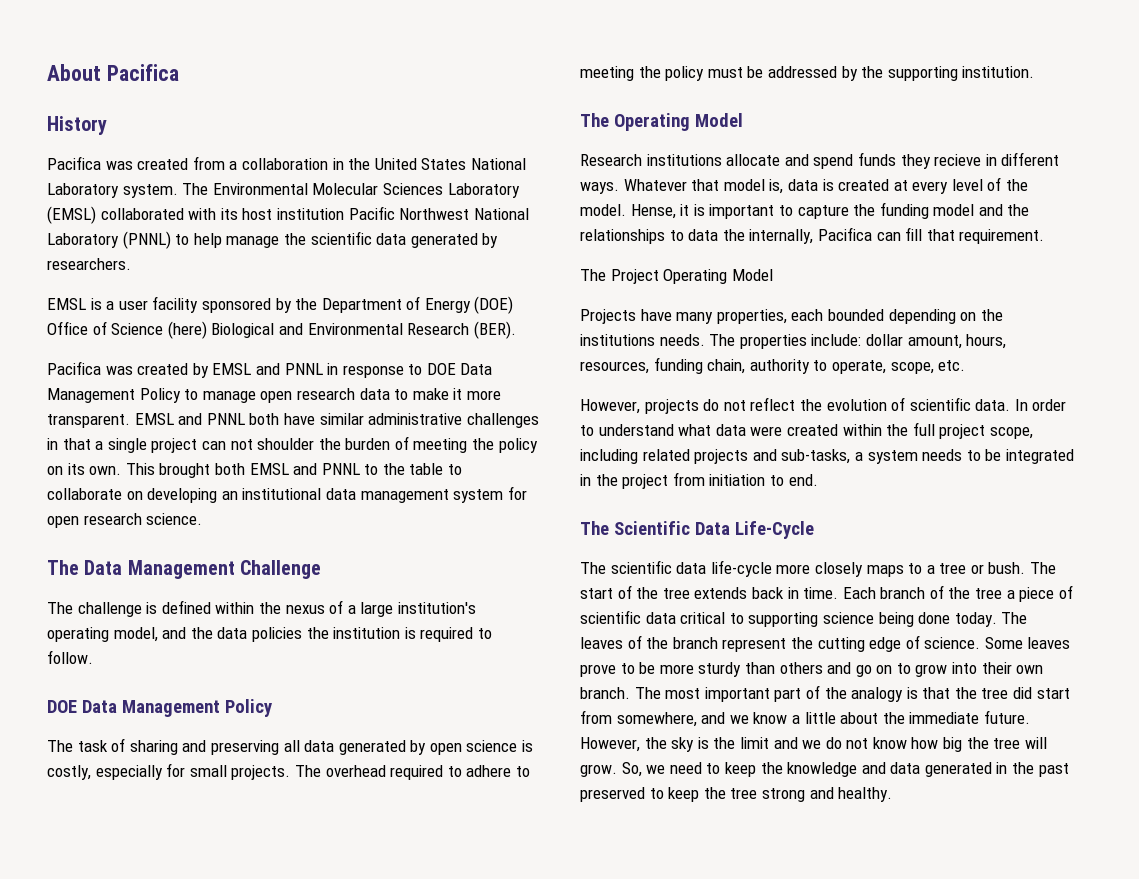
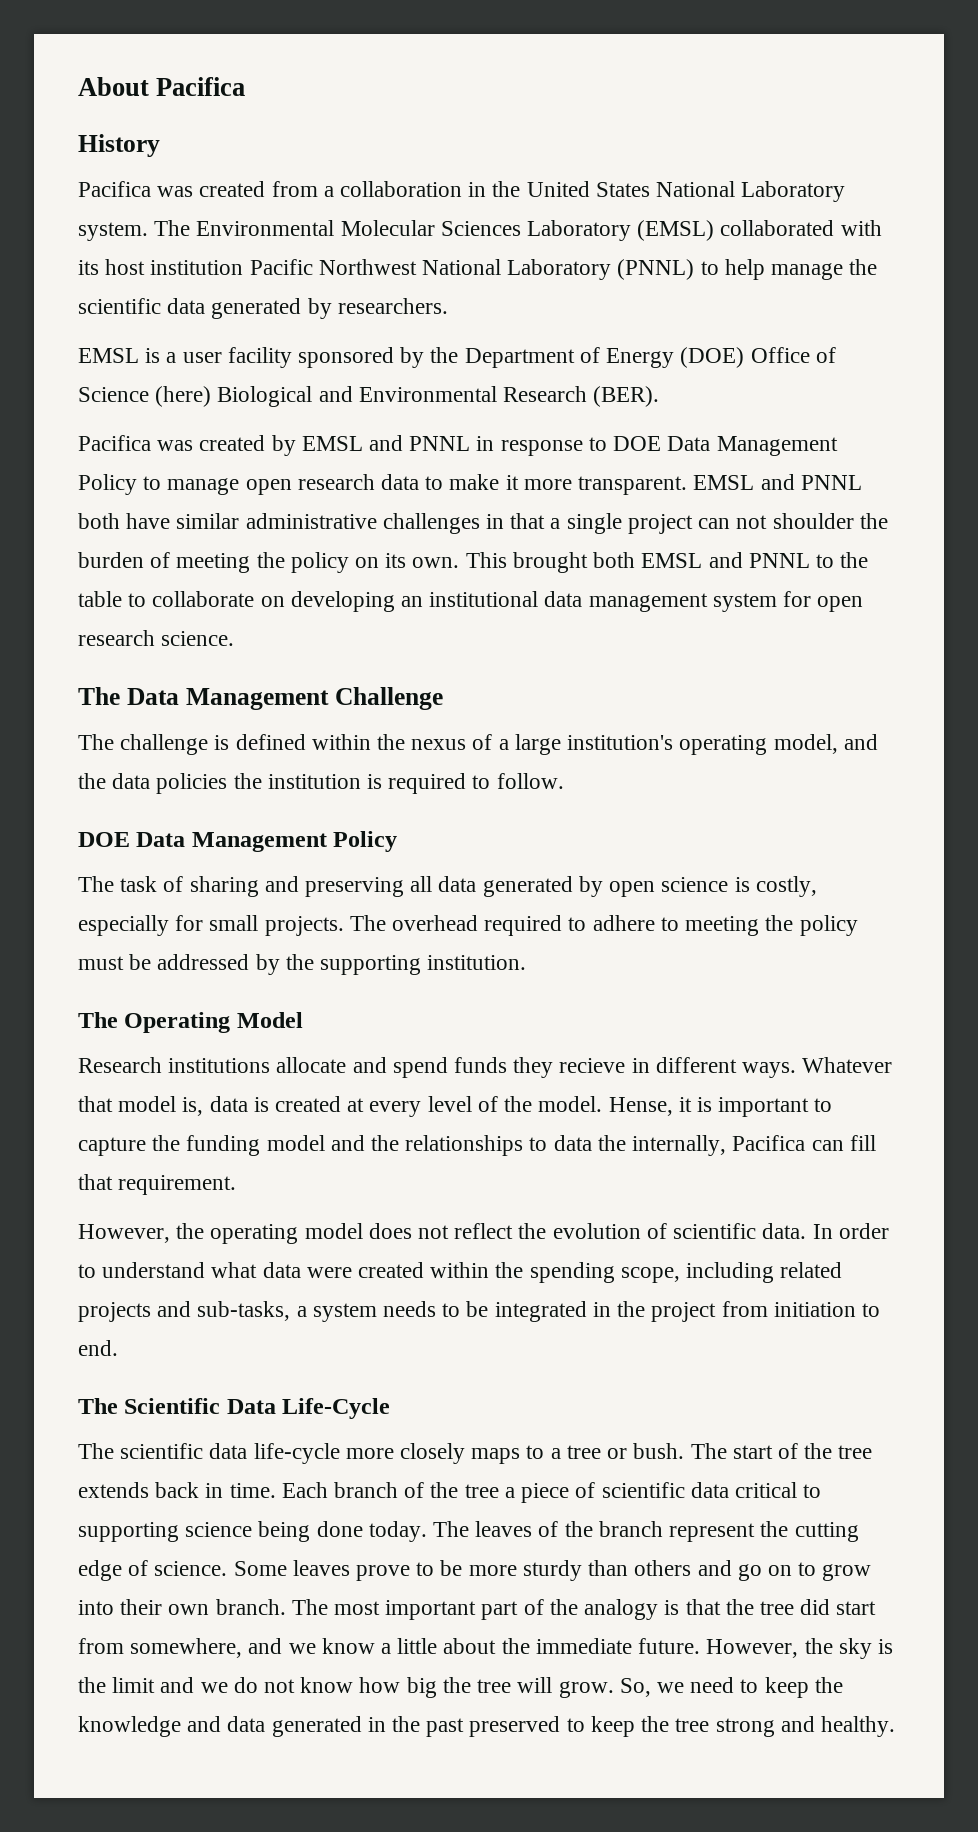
- The Project Operating Model
- Projects have many properties, each bounded depending on the institutions needs. The properties include: dollar amount, hours, resources, funding chain, authority to operate, scope, etc.
- However, projects do not reflect the evolution of scientific data.
+ However, the operating model does not reflect the evolution of scientific data.
- In order to understand what data were created within the full project scope, including related projects and sub-tasks, a system needs to be integrated in the project from initiation to end.
+ In order to understand what data were created within the spending scope, including related projects and sub-tasks, a system needs to be integrated in the project from initiation to end.

